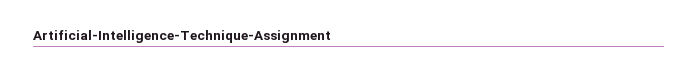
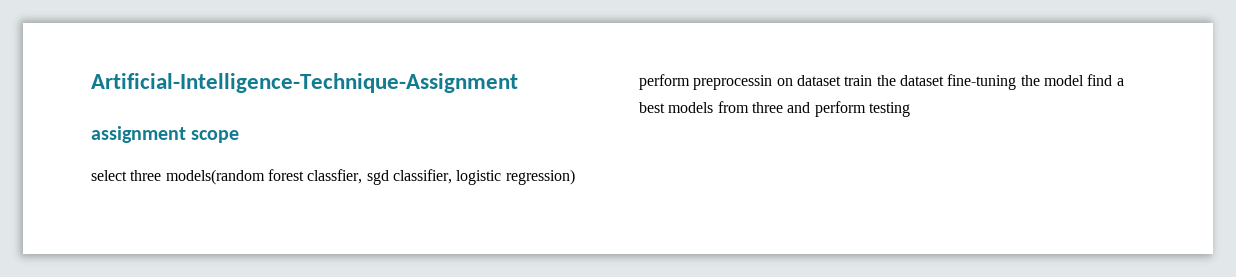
+ assignment scope
+ select three models(random forest classfier, sgd classifier, logistic regression) perform preprocessin on dataset train the dataset fine-tuning the model find a best models from three and perform testing

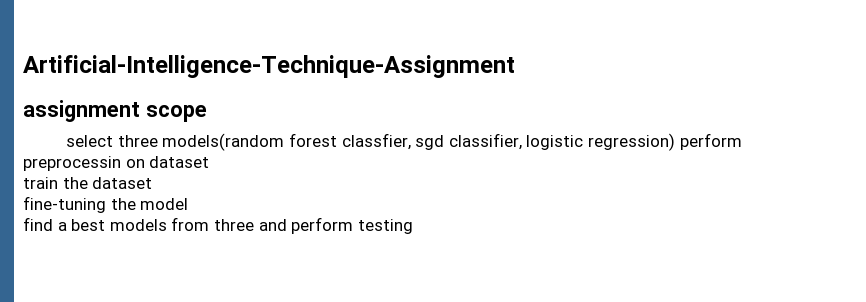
- select three models(random forest classfier, sgd classifier, logistic regression) perform preprocessin on dataset train the dataset fine-tuning the model find a best models from three and perform testing
+ select three models(random forest classfier, sgd classifier, logistic regression) perform preprocessin on dataset
+ train the dataset
+ fine-tuning the model
+ find a best models from three and perform testing

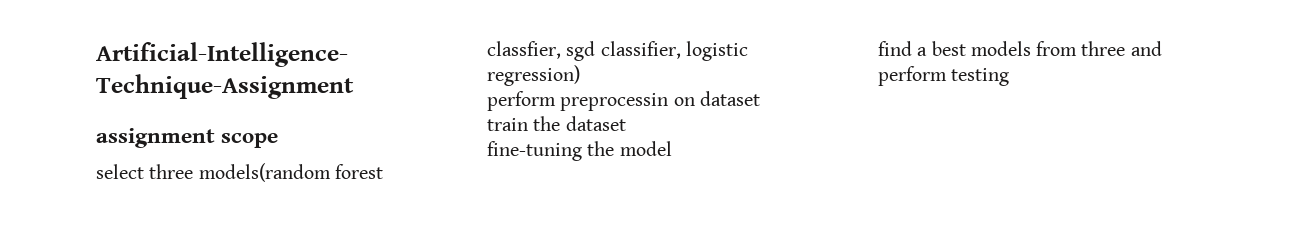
- select three models(random forest classfier, sgd classifier, logistic regression) perform preprocessin on dataset
+ select three models(random forest classfier, sgd classifier, logistic regression)
+ perform preprocessin on dataset

